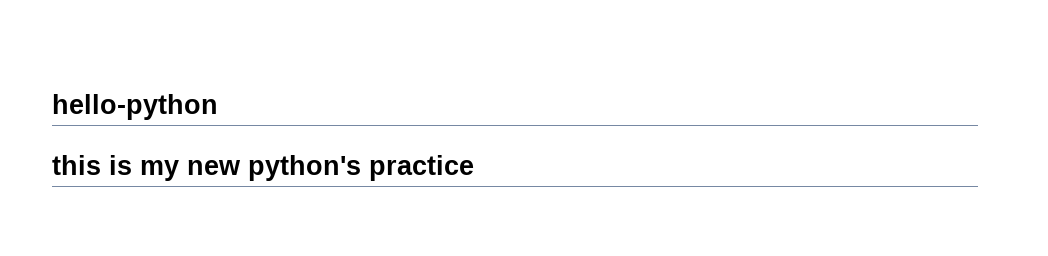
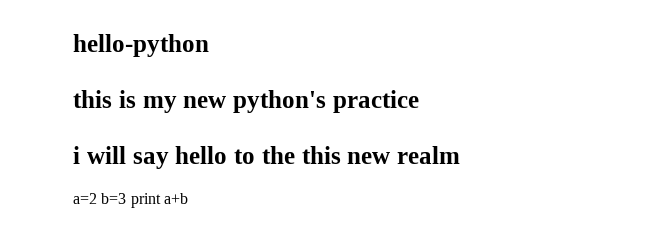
+ i will say hello to the this new realm
+ a=2 b=3 print a+b

